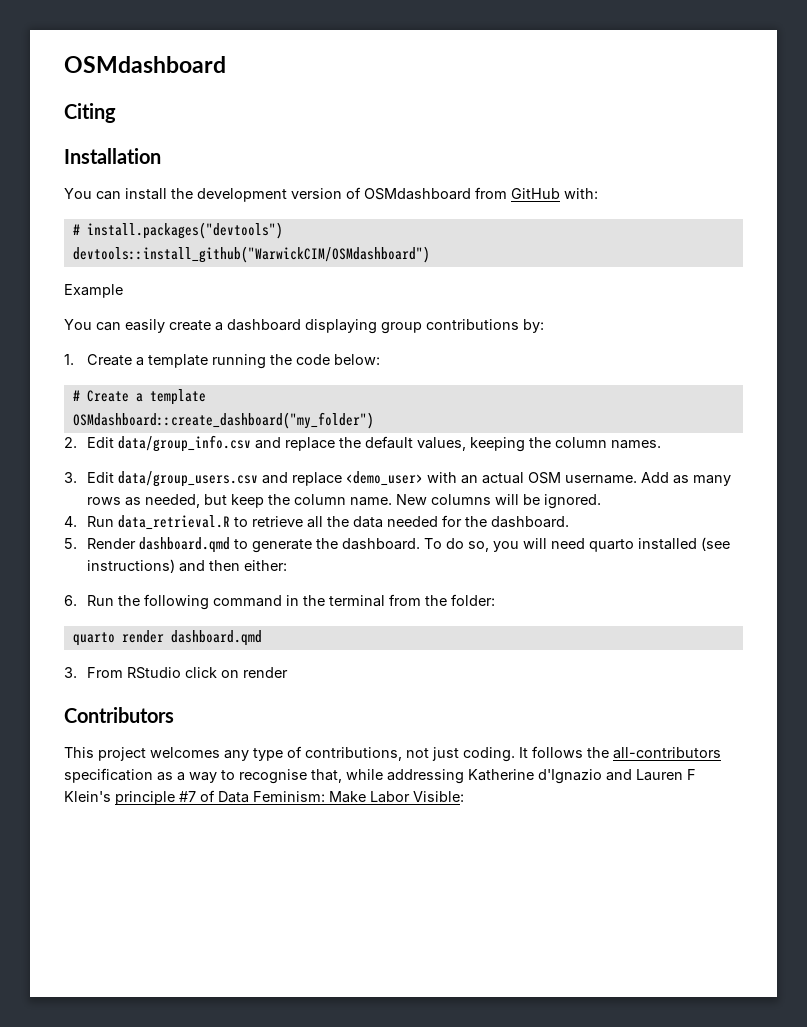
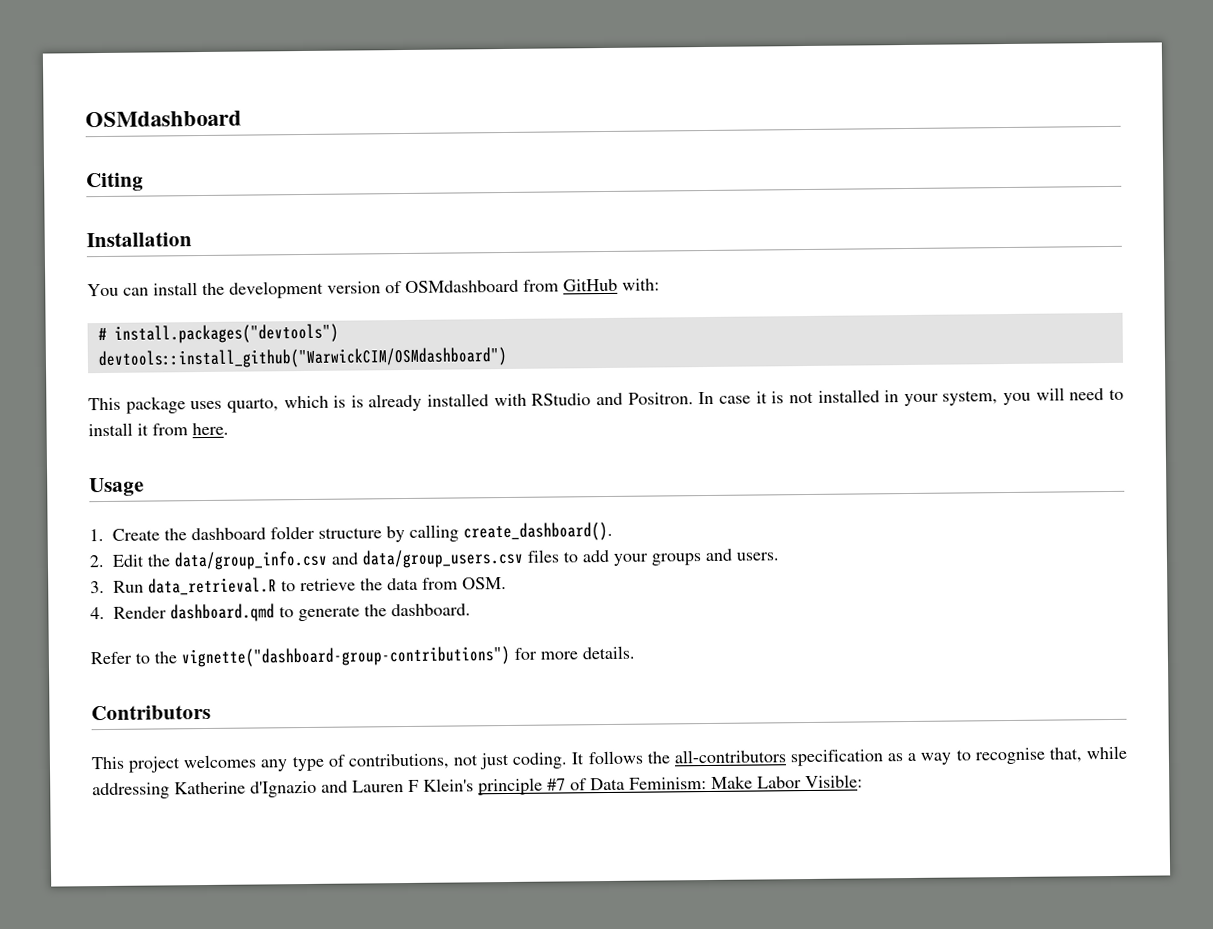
- Example
- You can easily create a dashboard displaying group contributions by:
- 1. Create a template running the code below:
- # Create a template
- OSMdashboard::create_dashboard("my_folder")
+ This package uses quarto, which is is already installed with RStudio and Positron. In case it is not installed in your system, you will need to install it from here.
+ Usage
+ 1. Create the dashboard folder structure by calling create_dashboard().
- 2. Edit data/group_info.csv and replace the default values, keeping the column names.
- 3. Edit data/group_users.csv and replace <demo_user> with an actual OSM username. Add as many rows as needed, but keep the column name. New columns will be ignored.
- 4. Run data_retrieval.R to retrieve all the data needed for the dashboard.
- 5. Render dashboard.qmd to generate the dashboard. To do so, you will need quarto installed (see instructions) and then either:
- 6. Run the following command in the terminal from the folder:
- quarto render dashboard.qmd
- 3. From RStudio click on render
+ 2. Edit the data/group_info.csv and data/group_users.csv files to add your groups and users.
+ 3. Run data_retrieval.R to retrieve the data from OSM.
+ 4. Render dashboard.qmd to generate the dashboard.
+ Refer to the vignette("dashboard-group-contributions") for more details.

